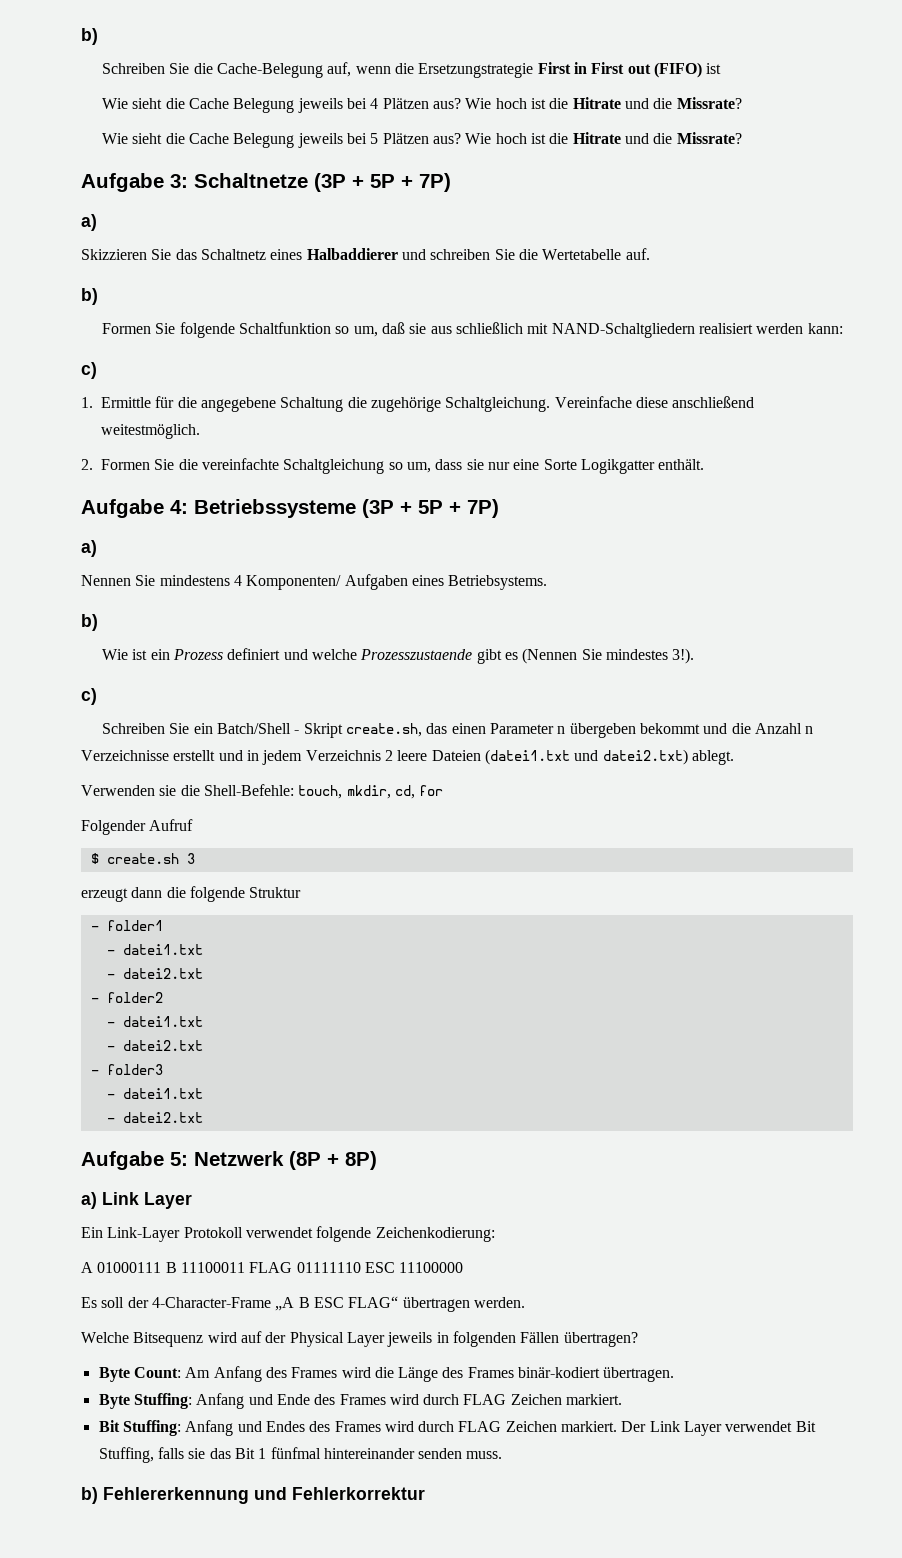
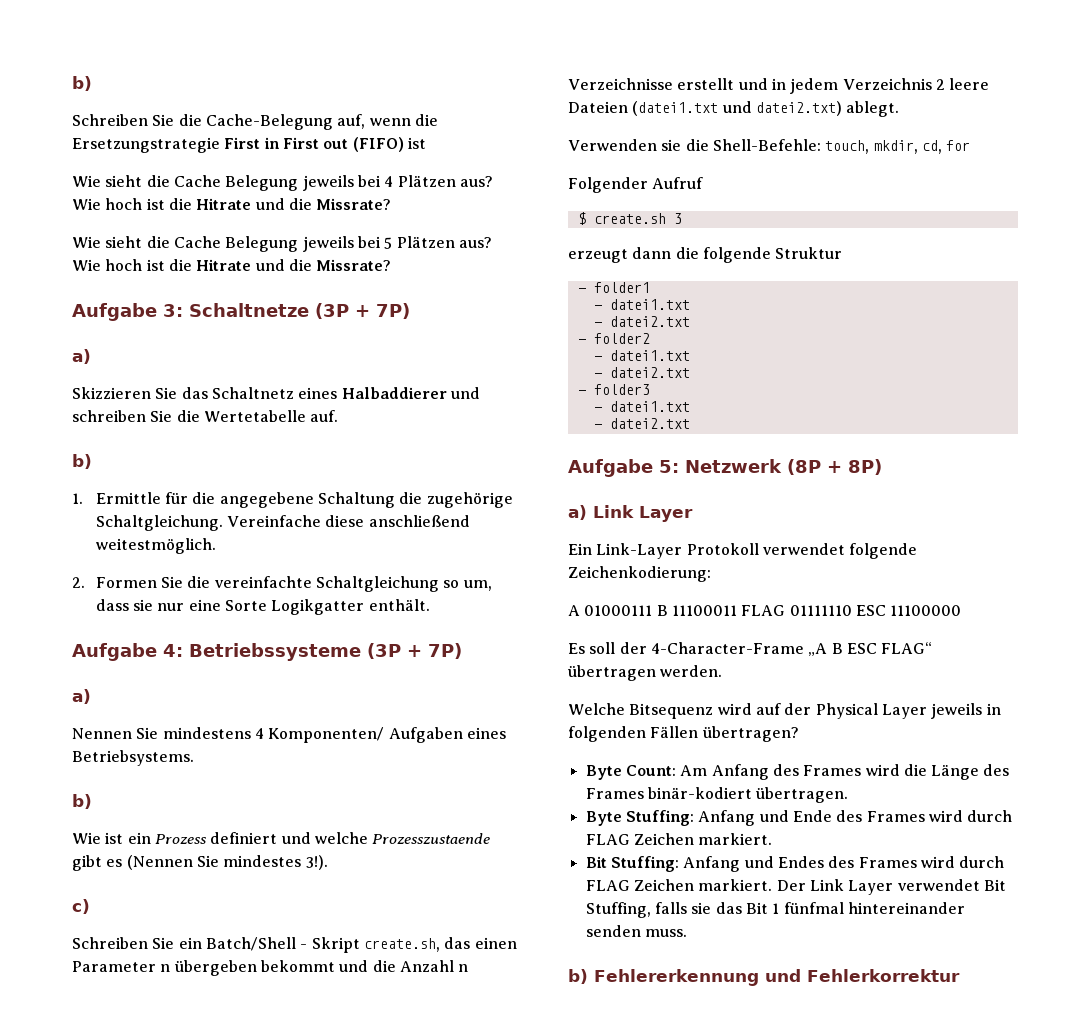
- Aufgabe 3: Schaltnetze (3P + 5P + 7P)
+ Aufgabe 3: Schaltnetze (3P + 7P)
- Formen Sie folgende Schaltfunktion so um, daß sie aus schließlich mit NAND-Schaltgliedern realisiert werden kann:
- c)
- Aufgabe 4: Betriebssysteme (3P + 5P + 7P)
+ Aufgabe 4: Betriebssysteme (3P + 7P)

